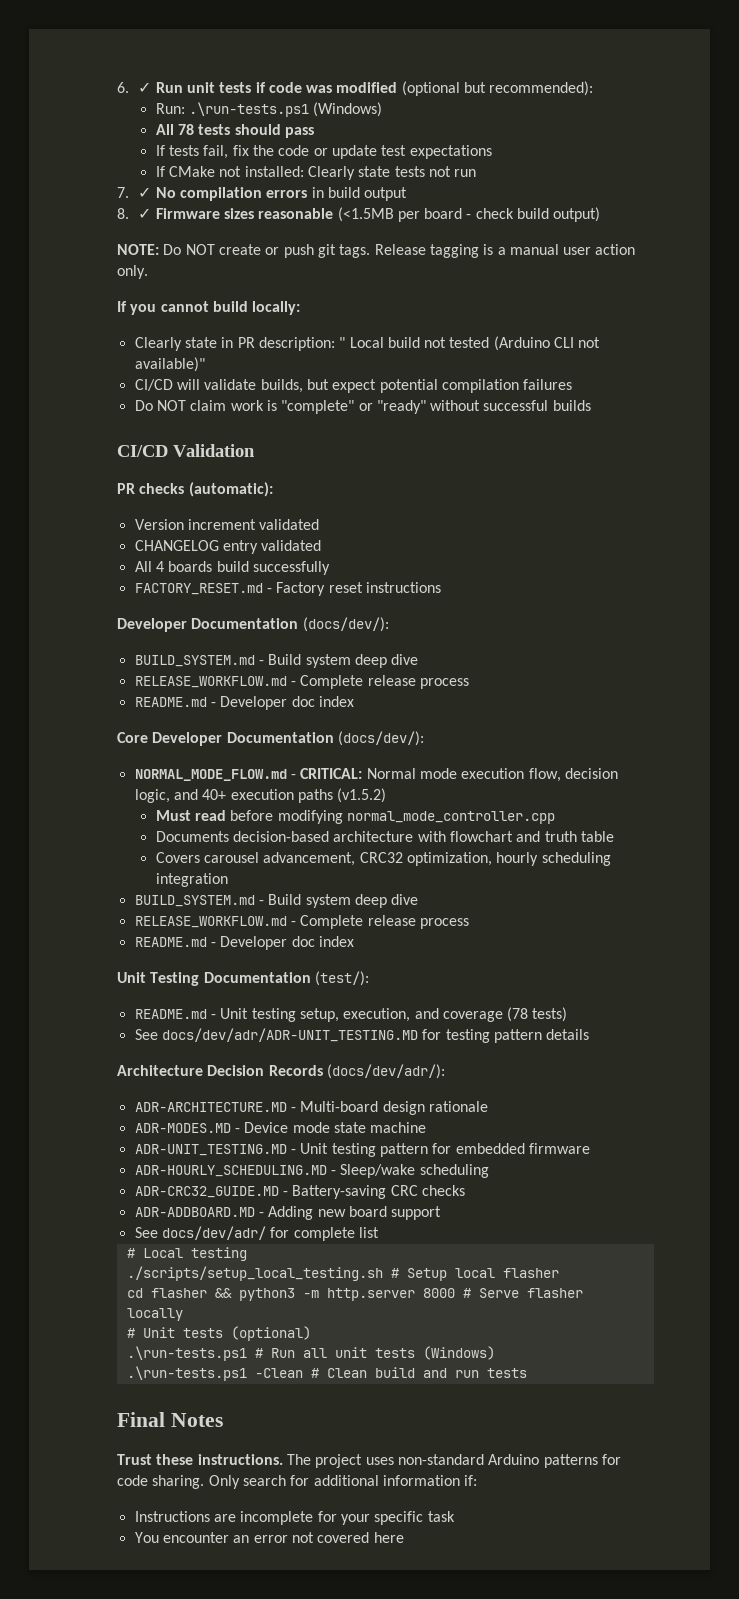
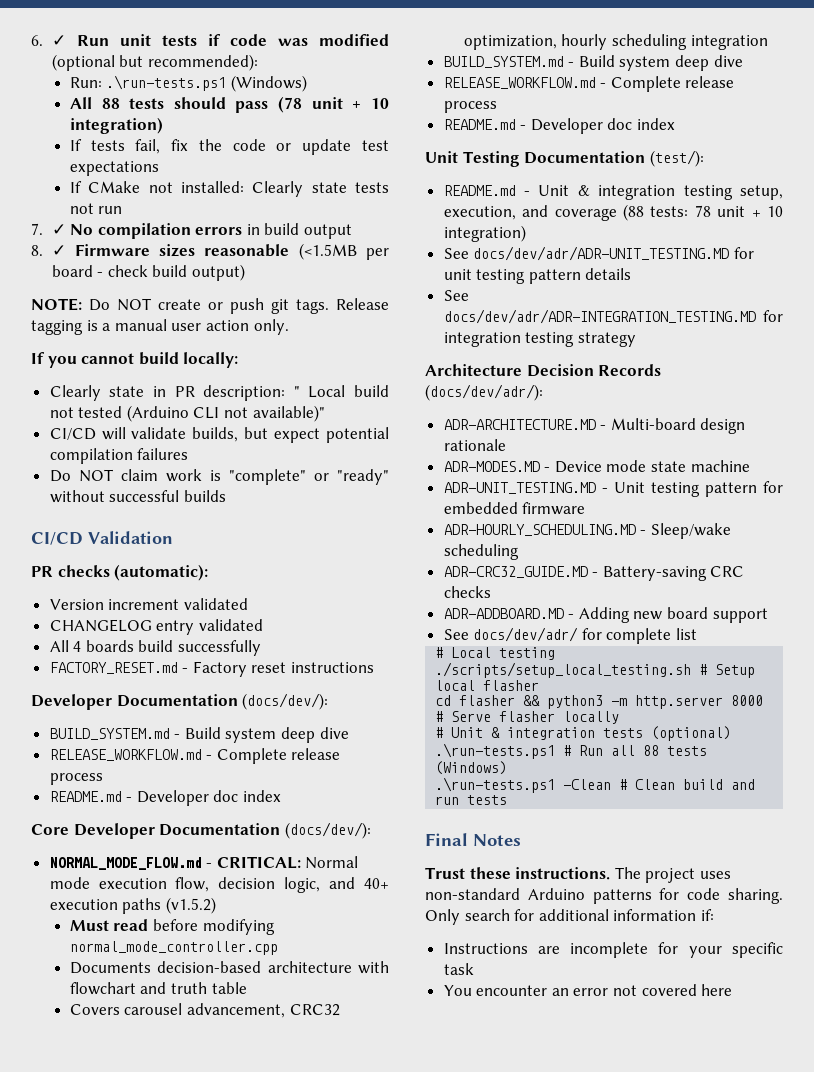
- All 78 tests should pass
+ All 88 tests should pass (78 unit + 10 integration)
- README.md - Unit testing setup, execution, and coverage (78 tests)
+ README.md - Unit & integration testing setup, execution, and coverage (88 tests: 78 unit + 10 integration)
- See docs/dev/adr/ADR-UNIT_TESTING.MD for testing pattern details
+ See docs/dev/adr/ADR-UNIT_TESTING.MD for unit testing pattern details
+ See docs/dev/adr/ADR-INTEGRATION_TESTING.MD for integration testing strategy
- # Unit tests (optional)
+ # Unit & integration tests (optional)
- .\run-tests.ps1 # Run all unit tests (Windows)
+ .\run-tests.ps1 # Run all 88 tests (Windows)

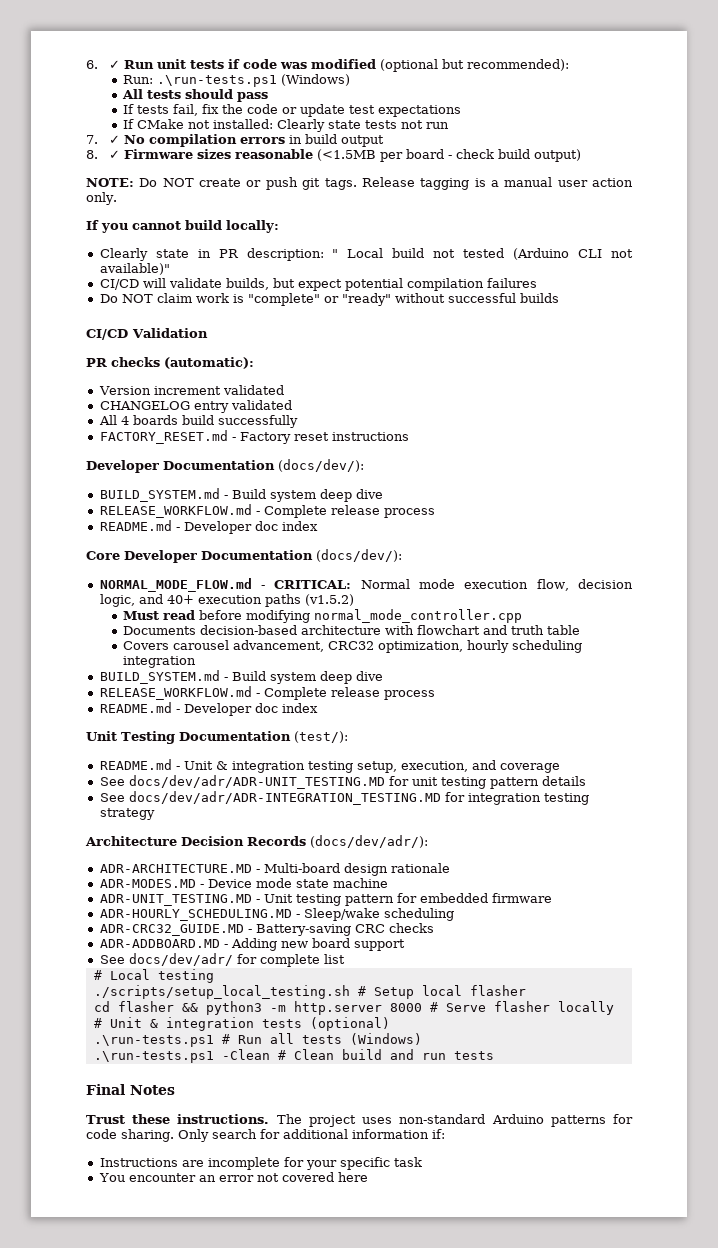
- All 88 tests should pass (78 unit + 10 integration)
+ All tests should pass
- README.md - Unit & integration testing setup, execution, and coverage (88 tests: 78 unit + 10 integration)
+ README.md - Unit & integration testing setup, execution, and coverage
- .\run-tests.ps1 # Run all 88 tests (Windows)
+ .\run-tests.ps1 # Run all tests (Windows)

